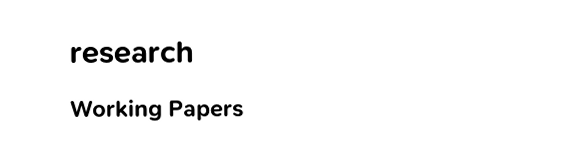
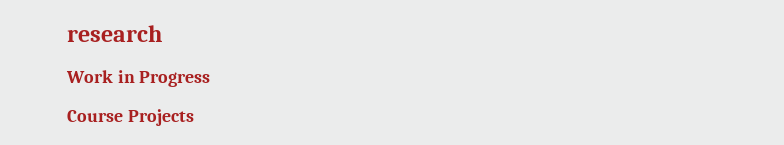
- Working Papers
+ Work in Progress
+ Course Projects

